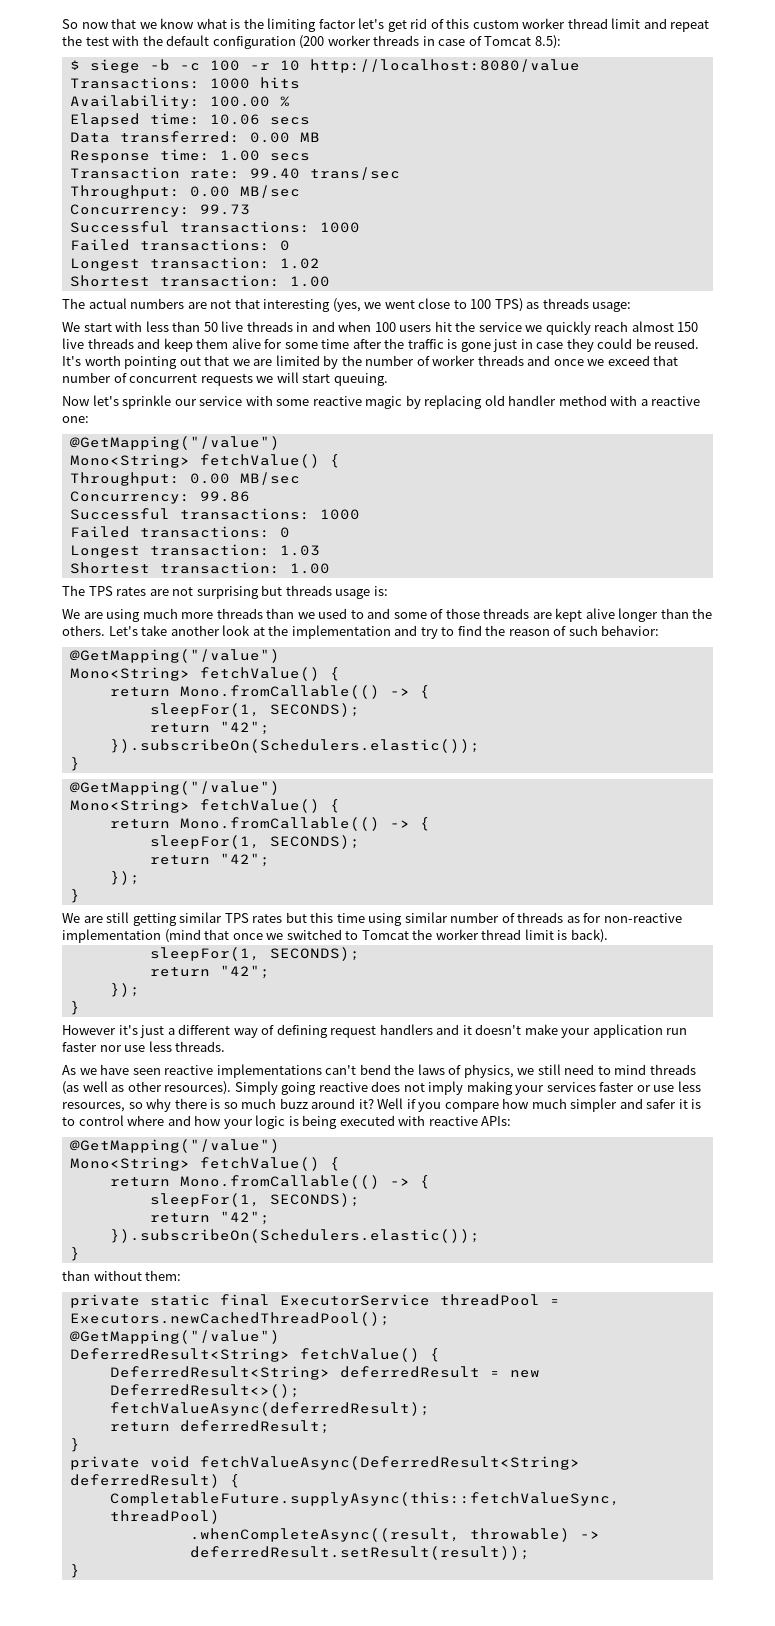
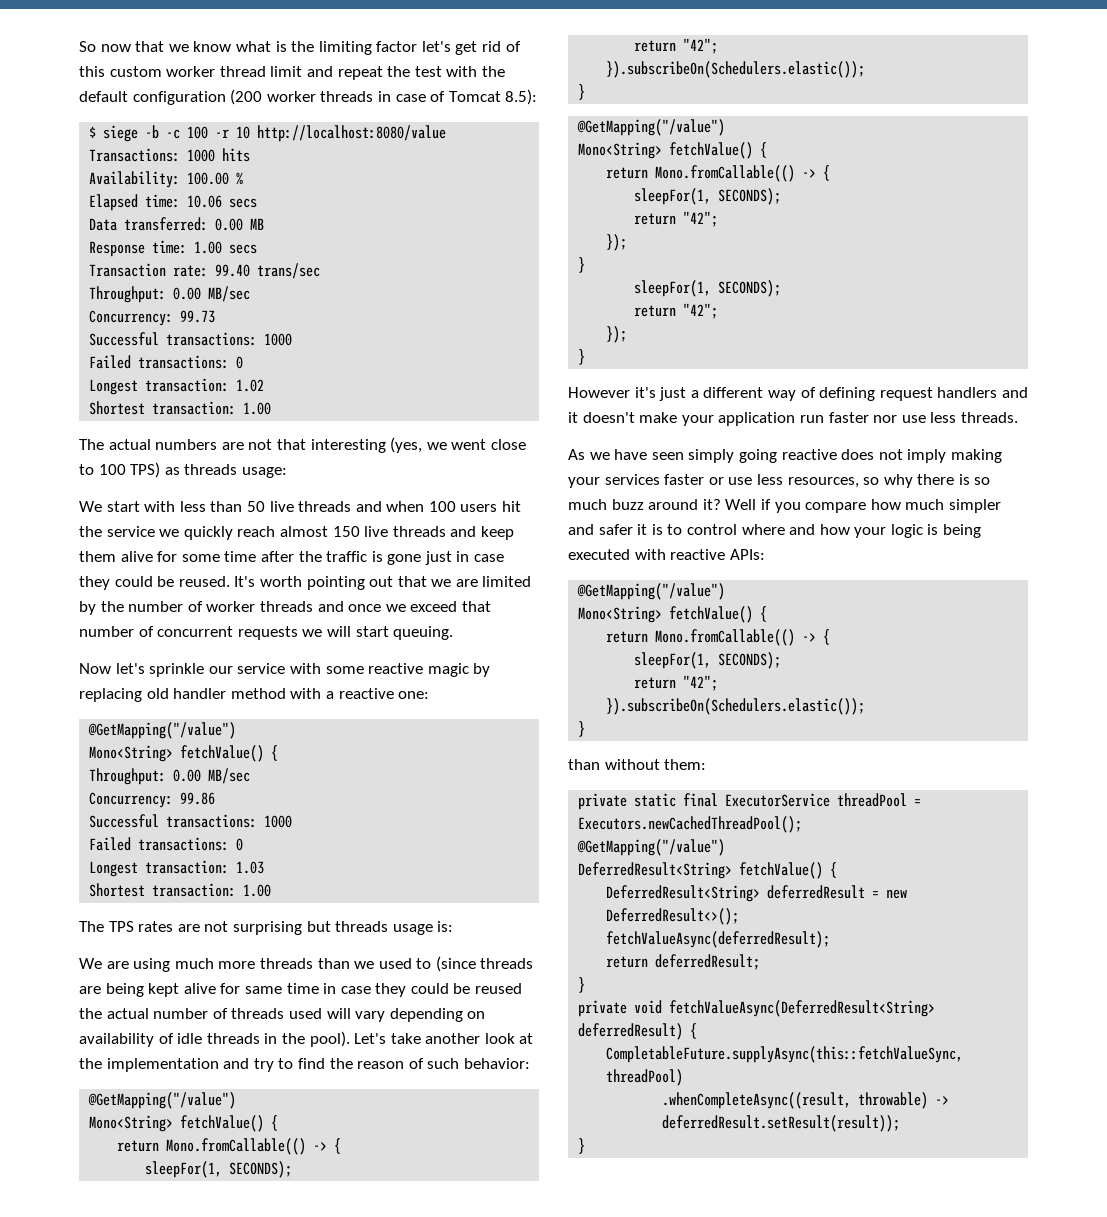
- We start with less than 50 live threads in and when 100 users hit the service we quickly reach almost 150 live threads and keep them alive for some time after the traffic is gone just in case they could be reused.
+ We start with less than 50 live threads and when 100 users hit the service we quickly reach almost 150 live threads and keep them alive for some time after the traffic is gone just in case they could be reused.
- We are using much more threads than we used to and some of those threads are kept alive longer than the others.
+ We are using much more threads than we used to (since threads are being kept alive for same time in case they could be reused the actual number of threads used will vary depending on availability of idle threads in the pool).
- We are still getting similar TPS rates but this time using similar number of threads as for non-reactive implementation (mind that once we switched to Tomcat the worker thread limit is back).
- As we have seen reactive implementations can't bend the laws of physics, we still need to mind threads (as well as other resources). Simply going reactive does not imply making your services faster or use less resources, so why there is so much buzz around it?
+ As we have seen simply going reactive does not imply making your services faster or use less resources, so why there is so much buzz around it?

